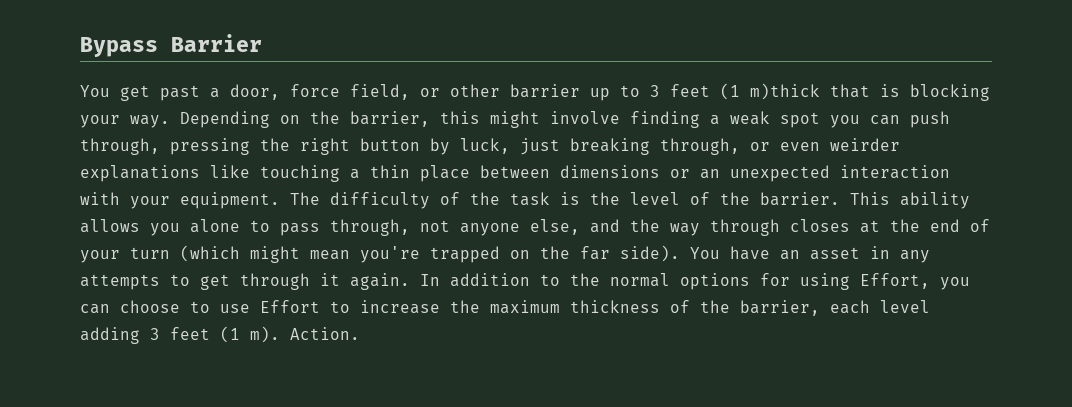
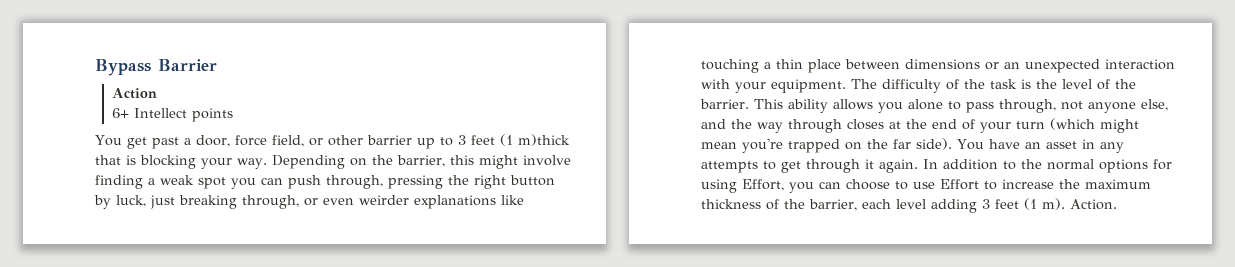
+ Action
+ 6+ Intellect points

